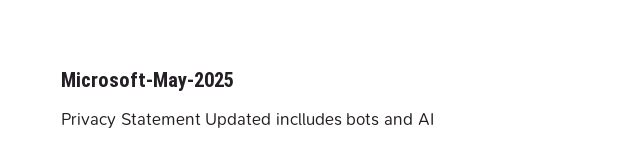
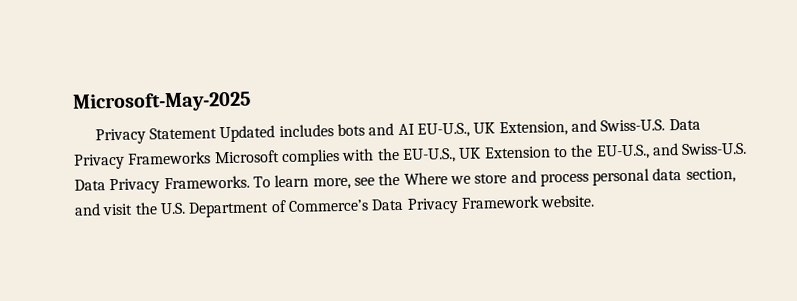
- Privacy Statement Updated inclludes bots and AI
+ Privacy Statement Updated includes bots and AI EU-U.S., UK Extension, and Swiss-U.S. Data Privacy Frameworks Microsoft complies with the EU-U.S., UK Extension to the EU-U.S., and Swiss-U.S. Data Privacy Frameworks. To learn more, see the Where we store and process personal data section, and visit the U.S. Department of Commerce’s Data Privacy Framework website.

